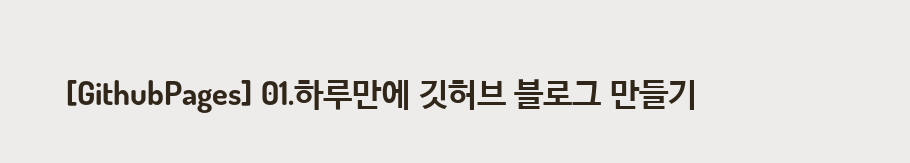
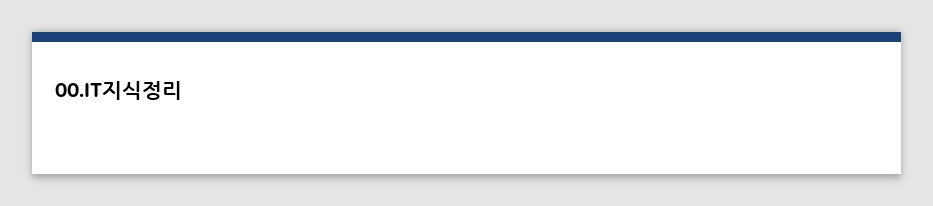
- [GithubPages] 01.하루만에 깃허브 블로그 만들기
+ 00.IT지식정리

